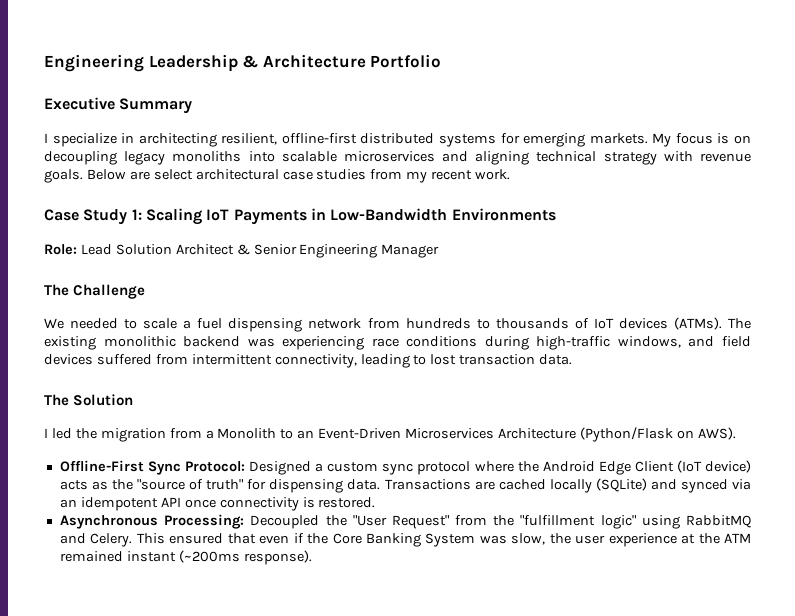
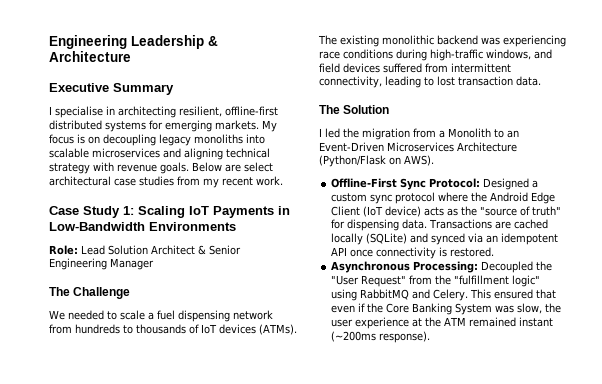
- Engineering Leadership & Architecture Portfolio
+ Engineering Leadership & Architecture
- I specialize in architecting resilient, offline-first distributed systems for emerging markets.
+ I specialise in architecting resilient, offline-first distributed systems for emerging markets.

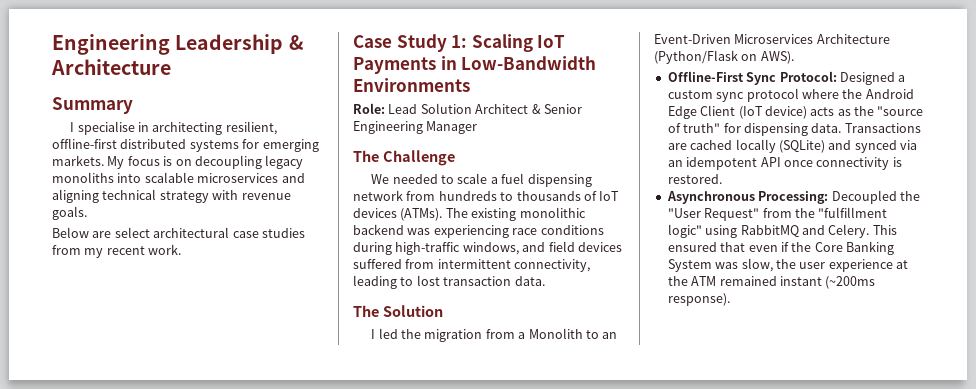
- Executive Summary
+ Summary
- My focus is on decoupling legacy monoliths into scalable microservices and aligning technical strategy with revenue goals. Below are select architectural case studies from my recent work.
+ My focus is on decoupling legacy monoliths into scalable microservices and aligning technical strategy with revenue goals.
+ Below are select architectural case studies from my recent work.

